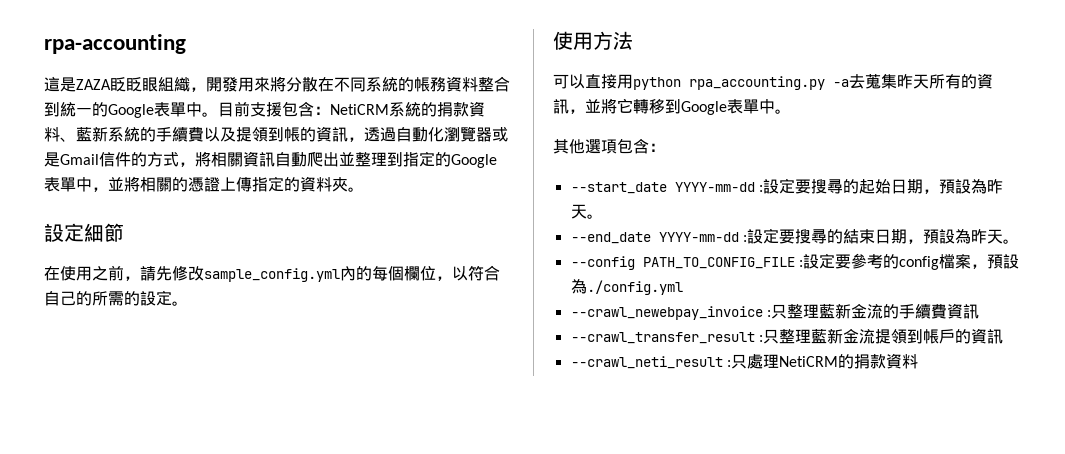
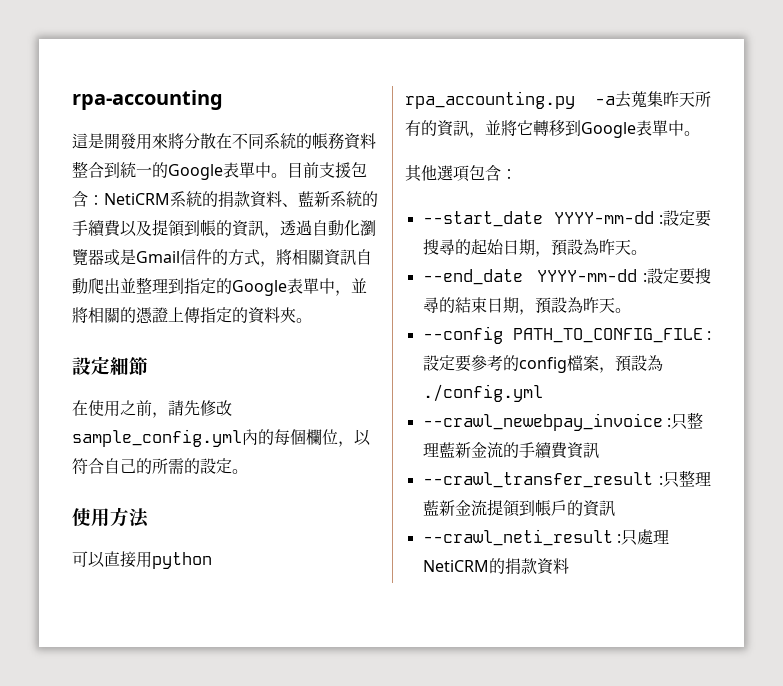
- 這是ZAZA眨眨眼組織，開發用來將分散在不同系統的帳務資料整合到統一的Google表單中。
+ 這是開發用來將分散在不同系統的帳務資料整合到統一的Google表單中。

